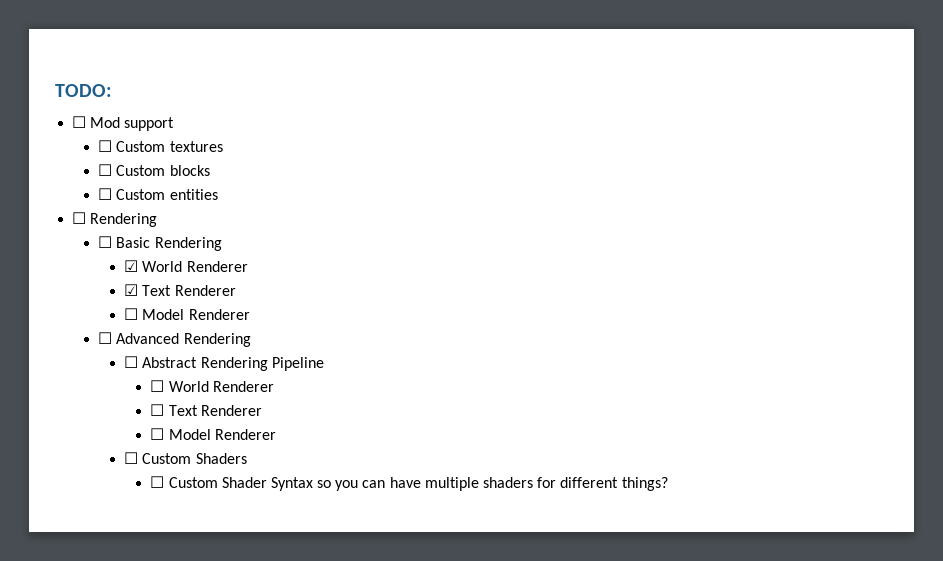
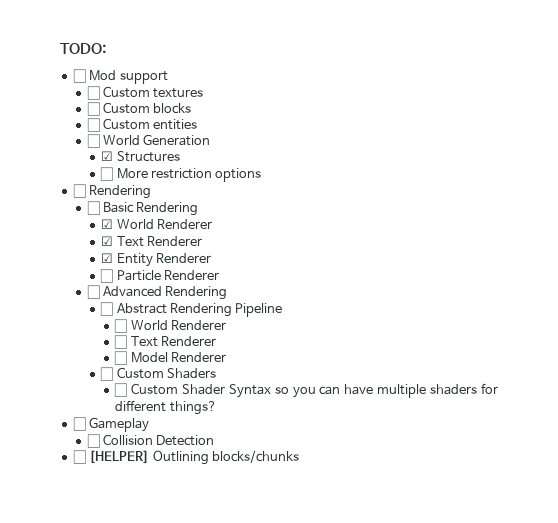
+ ☐ World Generation
+ ☑ Structures
+ ☐ More restriction options
  ☑ Text Renderer
- ☐ Model Renderer
+ ☑ Entity Renderer
+ ☐ Particle Renderer
+ ☐ Gameplay
+ ☐ Collision Detection
+ ☐ [HELPER] Outlining blocks/chunks

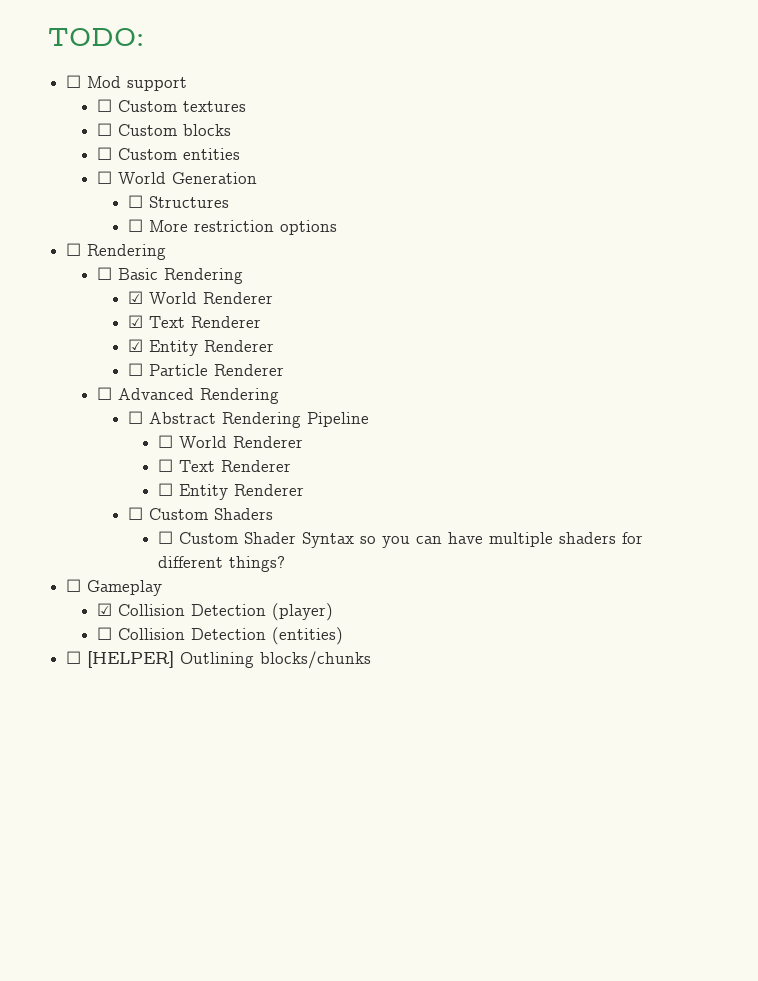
- ☑ Structures
+ ☐ Structures
- ☐ Model Renderer
+ ☐ Entity Renderer
+ ☑ Collision Detection (player)
- ☐ Collision Detection
+ ☐ Collision Detection (entities)

